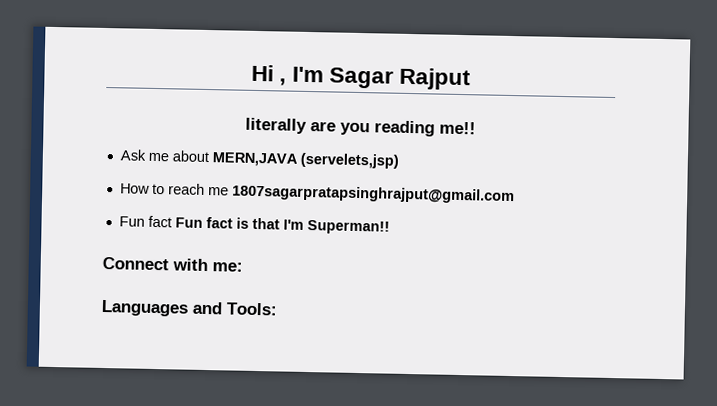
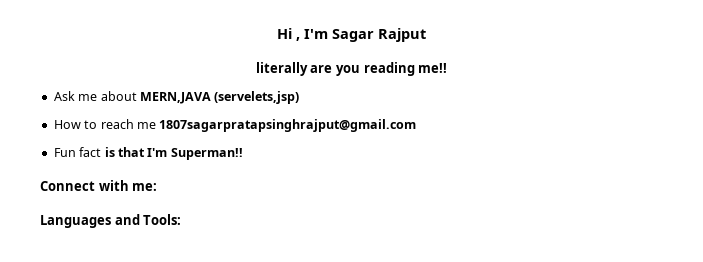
- Fun fact Fun fact is that I'm Superman!!
+ Fun fact is that I'm Superman!!

